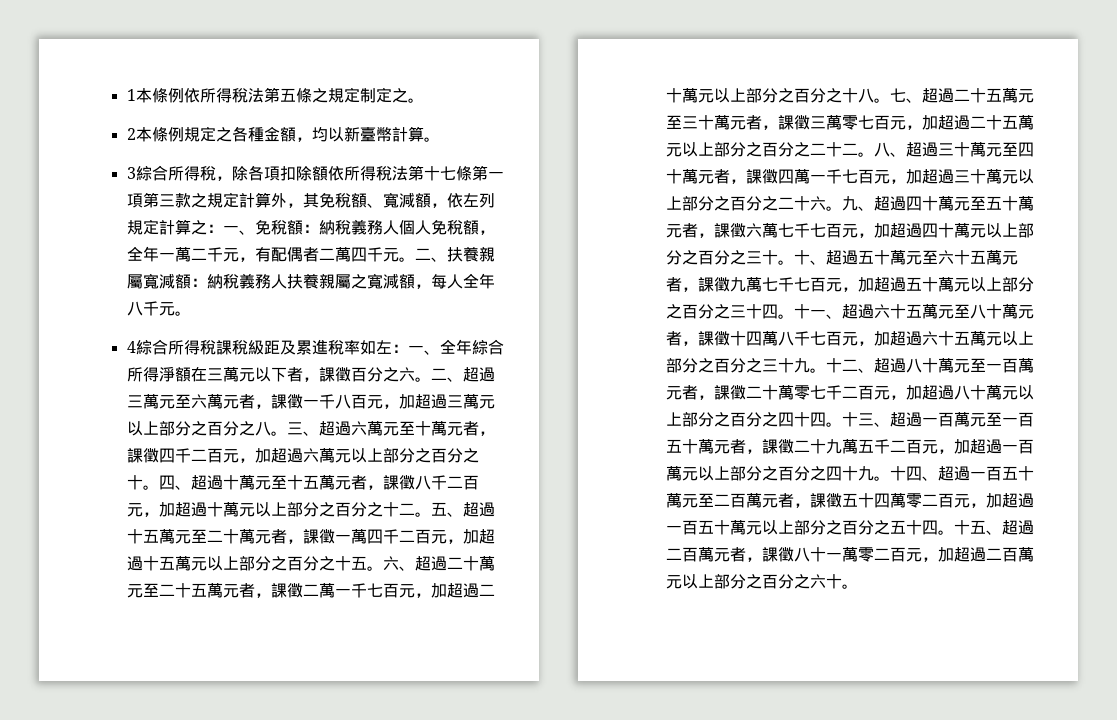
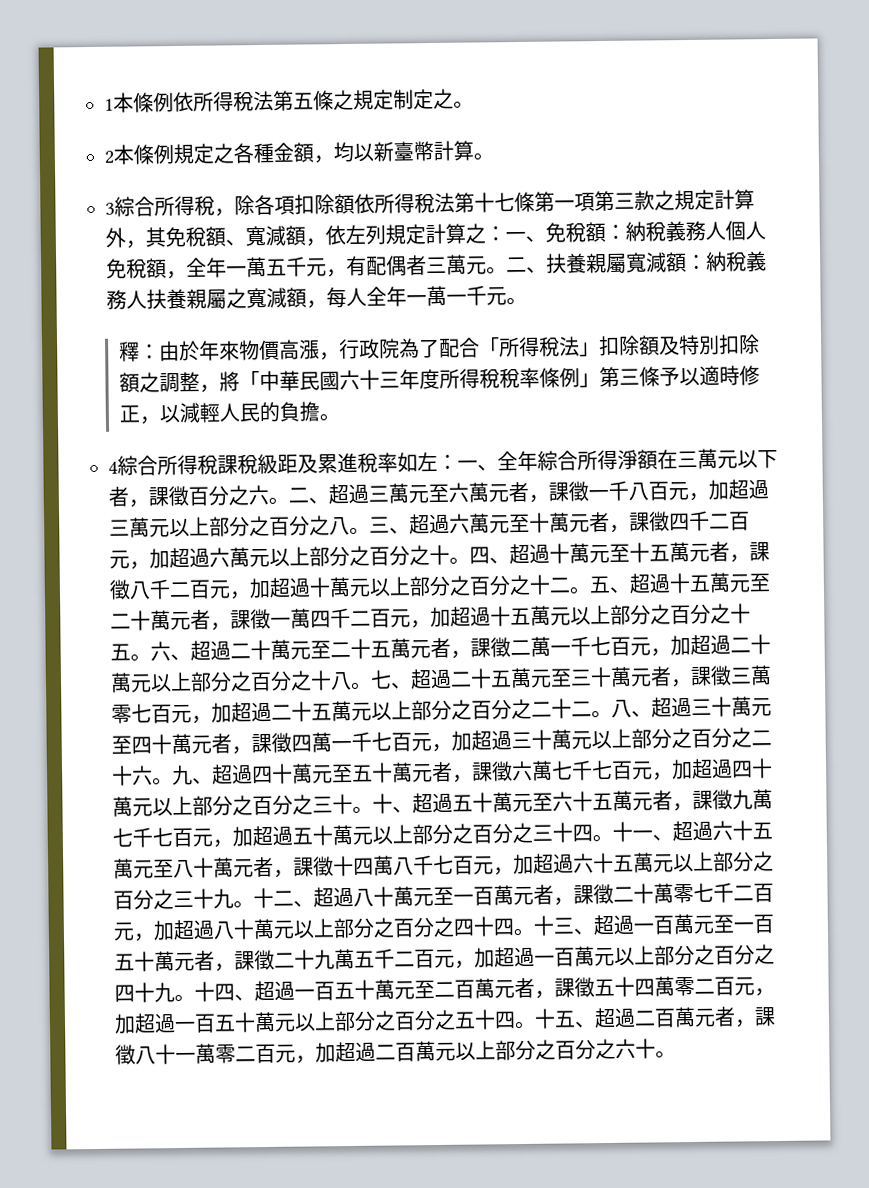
- 3綜合所得稅，除各項扣除額依所得稅法第十七條第一項第三款之規定計算外，其免稅額、寬減額，依左列規定計算之：一、免稅額：納稅義務人個人免稅額，全年一萬二千元，有配偶者二萬四千元。
+ 3綜合所得稅，除各項扣除額依所得稅法第十七條第一項第三款之規定計算外，其免稅額、寬減額，依左列規定計算之：一、免稅額：納稅義務人個人免稅額，全年一萬五千元，有配偶者三萬元。
- 二、扶養親屬寬減額：納稅義務人扶養親屬之寬減額，每人全年八千元。
+ 二、扶養親屬寬減額：納稅義務人扶養親屬之寬減額，每人全年一萬一千元。
+ 釋：由於年來物價高漲，行政院為了配合「所得稅法」扣除額及特別扣除額之調整，將「中華民國六十三年度所得稅稅率條例」第三條予以適時修正，以減輕人民的負擔。

